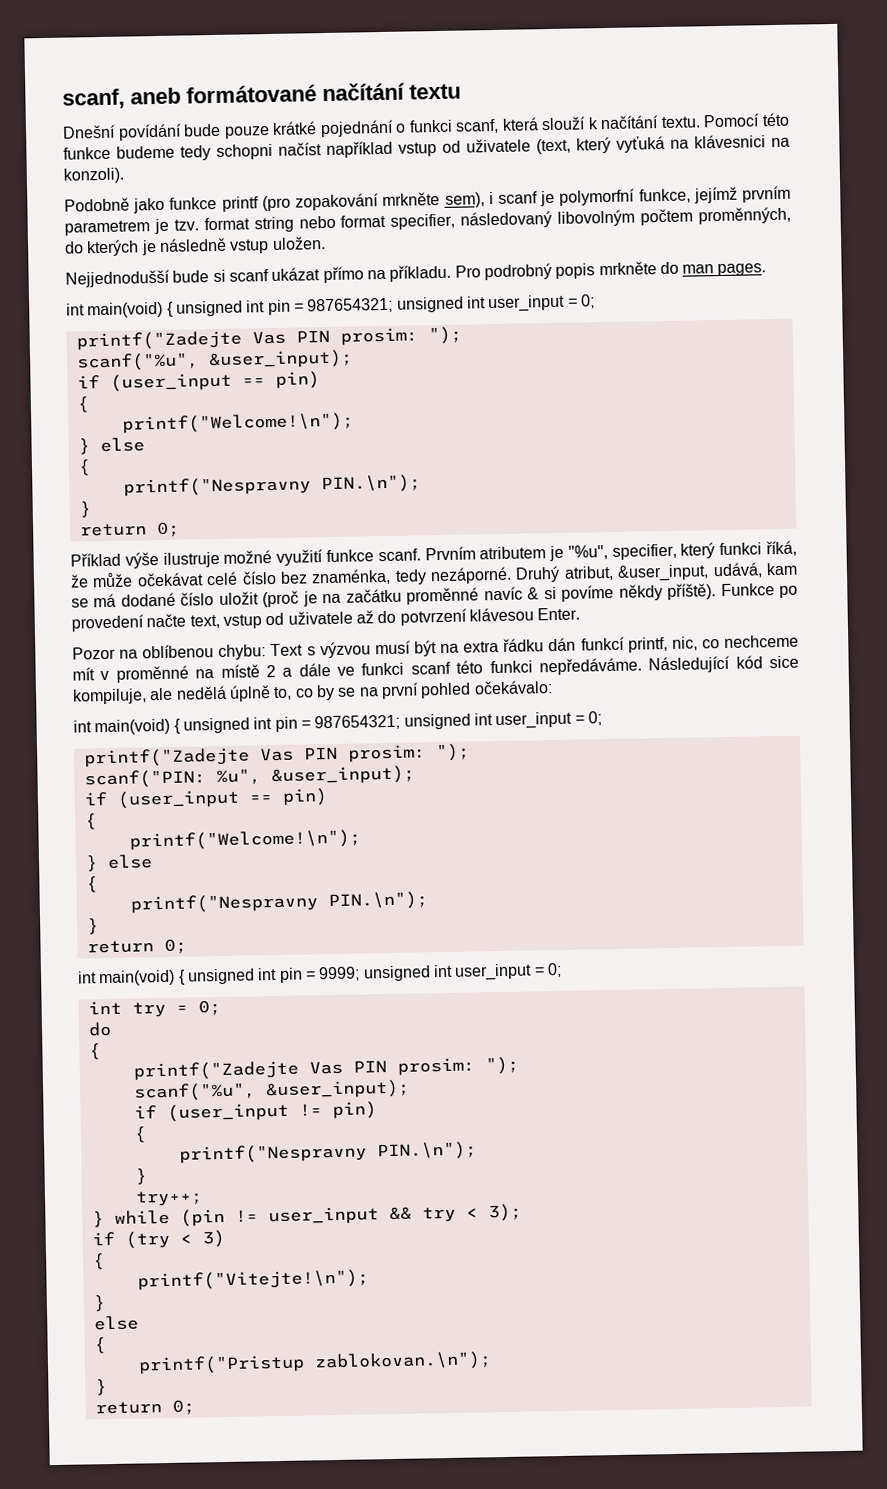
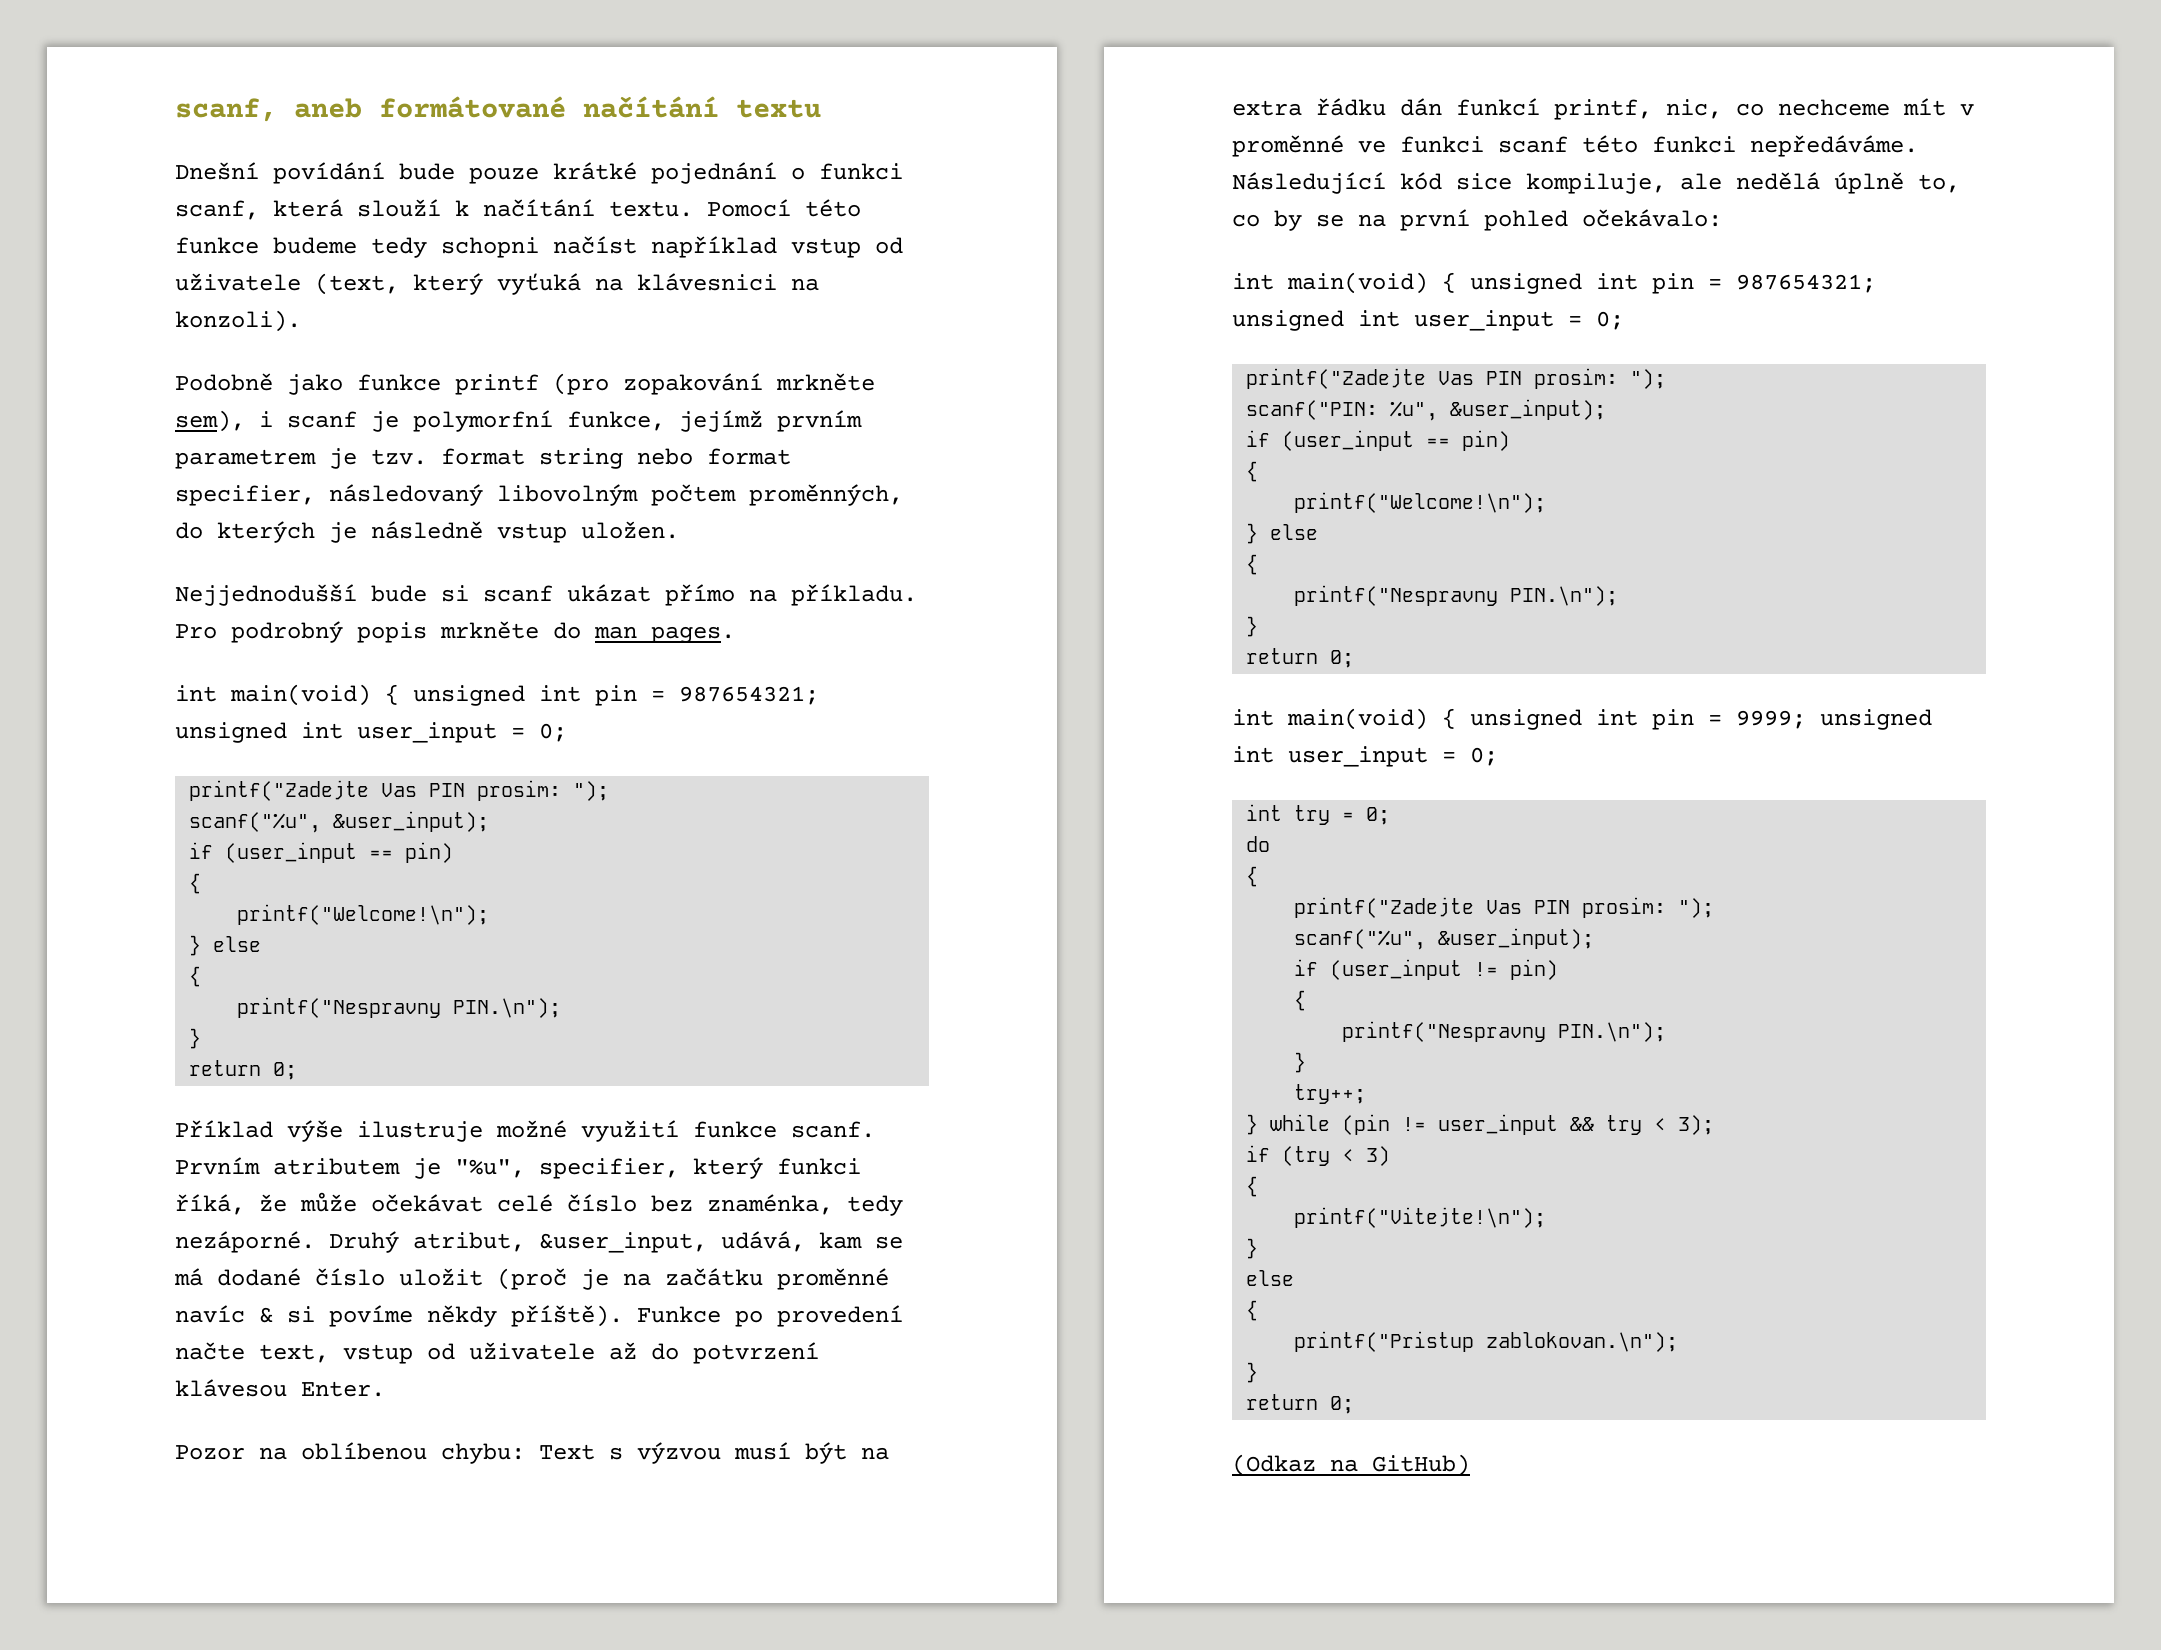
- Pozor na oblíbenou chybu: Text s výzvou musí být na extra řádku dán funkcí printf, nic, co nechceme mít v proměnné na místě 2 a dále ve funkci scanf této funkci nepředáváme.
+ Pozor na oblíbenou chybu: Text s výzvou musí být na extra řádku dán funkcí printf, nic, co nechceme mít v proměnné ve funkci scanf této funkci nepředáváme.
+ (Odkaz na GitHub)

